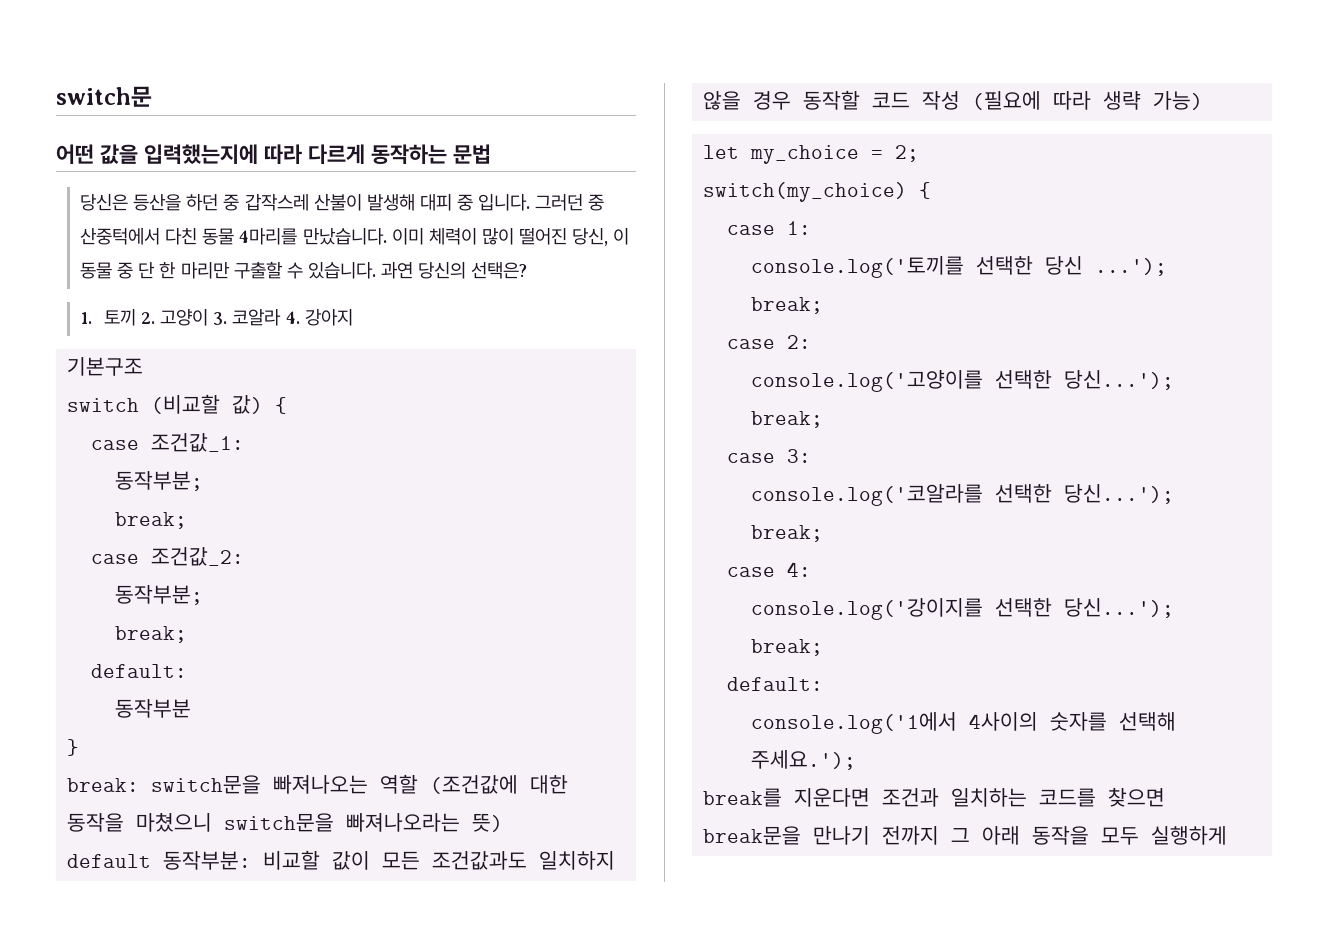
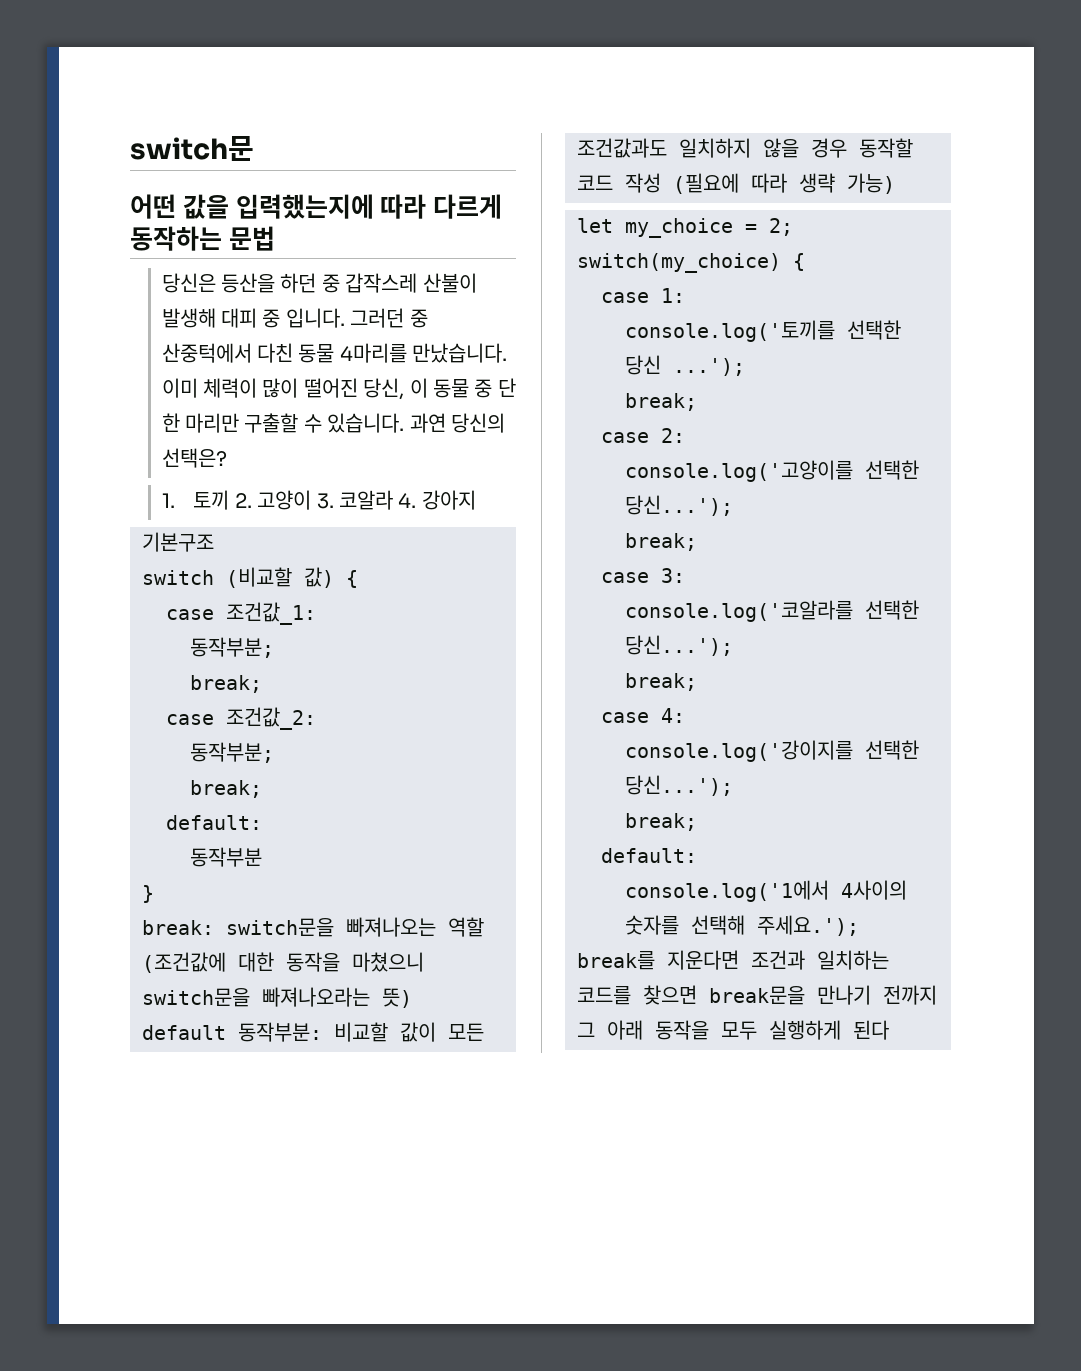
- break를 지운다면 조건과 일치하는 코드를 찾으면 break문을 만나기 전까지 그 아래 동작을 모두 실행하게
+ break를 지운다면 조건과 일치하는 코드를 찾으면 break문을 만나기 전까지 그 아래 동작을 모두 실행하게 된다

